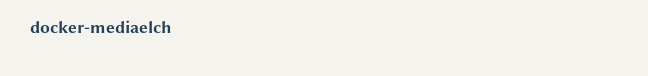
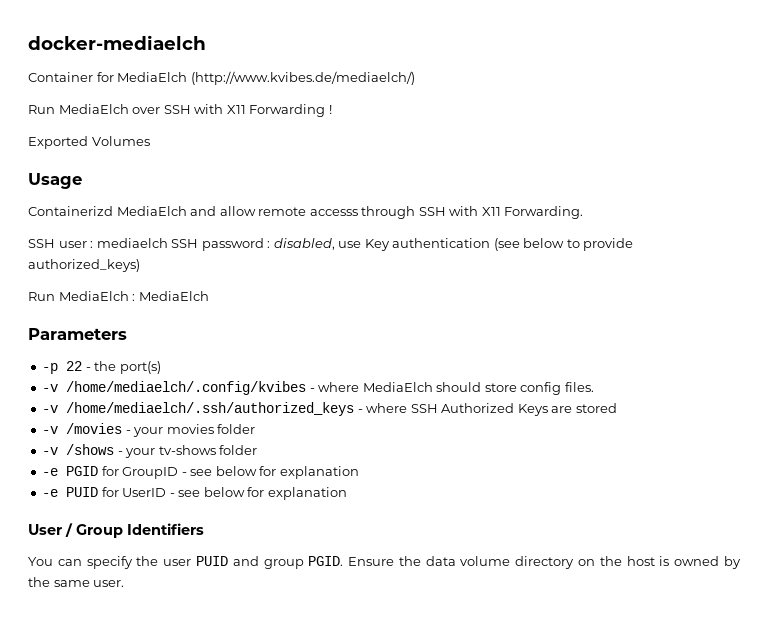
+ Container for MediaElch (http://www.kvibes.de/mediaelch/)
+ Run MediaElch over SSH with X11 Forwarding !
+ Exported Volumes
+ Usage
+ Containerizd MediaElch and allow remote accesss through SSH with X11 Forwarding.
+ SSH user : mediaelch SSH password : disabled, use Key authentication (see below to provide authorized_keys)
+ Run MediaElch : MediaElch
+ Parameters
+ -p 22 - the port(s)
+ -v /home/mediaelch/.config/kvibes - where MediaElch should store config files.
+ -v /home/mediaelch/.ssh/authorized_keys - where SSH Authorized Keys are stored
+ -v /movies - your movies folder
+ -v /shows - your tv-shows folder
+ -e PGID for GroupID - see below for explanation
+ -e PUID for UserID - see below for explanation
+ User / Group Identifiers
+ You can specify the user PUID and group PGID. Ensure the data volume directory on the host is owned by the same user.

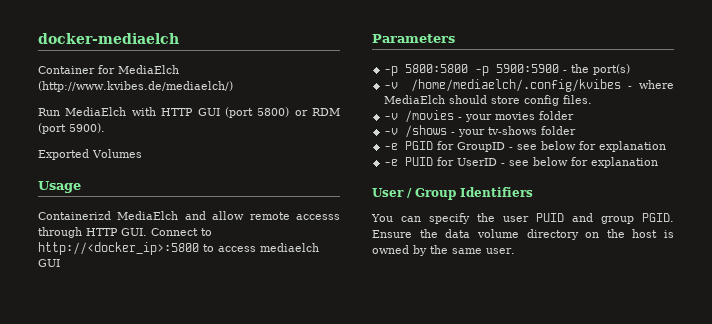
- Run MediaElch over SSH with X11 Forwarding !
+ Run MediaElch with HTTP GUI (port 5800) or RDM (port 5900).
- Containerizd MediaElch and allow remote accesss through SSH with X11 Forwarding.
- SSH user : mediaelch SSH password : disabled, use Key authentication (see below to provide authorized_keys)
- Run MediaElch : MediaElch
+ Containerizd MediaElch and allow remote accesss through HTTP GUI. Connect to http://<docker_ip>:5800 to access mediaelch GUI
- -p 22 - the port(s)
+ -p 5800:5800 -p 5900:5900 - the port(s)
- -v /home/mediaelch/.ssh/authorized_keys - where SSH Authorized Keys are stored

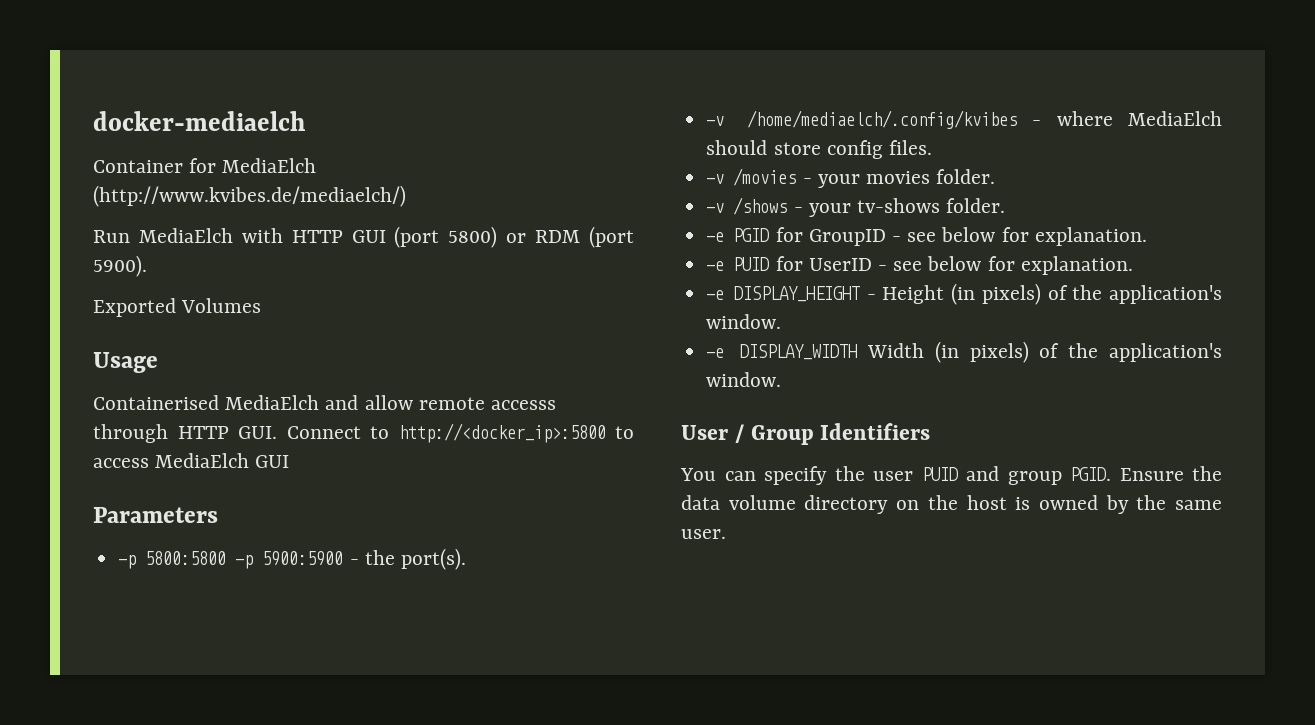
- Containerizd MediaElch and allow remote accesss through HTTP GUI. Connect to http://<docker_ip>:5800 to access mediaelch GUI
+ Containerised MediaElch and allow remote accesss through HTTP GUI. Connect to http://<docker_ip>:5800 to access MediaElch GUI
- -p 5800:5800 -p 5900:5900 - the port(s)
+ -p 5800:5800 -p 5900:5900 - the port(s).
- -v /movies - your movies folder
+ -v /movies - your movies folder.
- -v /shows - your tv-shows folder
+ -v /shows - your tv-shows folder.
- -e PGID for GroupID - see below for explanation
+ -e PGID for GroupID - see below for explanation.
- -e PUID for UserID - see below for explanation
+ -e PUID for UserID - see below for explanation.
+ -e DISPLAY_HEIGHT - Height (in pixels) of the application's window.
+ -e DISPLAY_WIDTH Width (in pixels) of the application's window.

